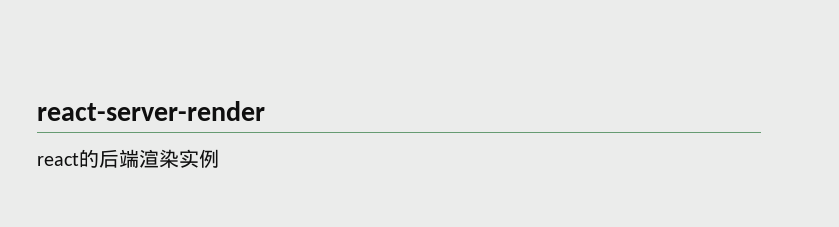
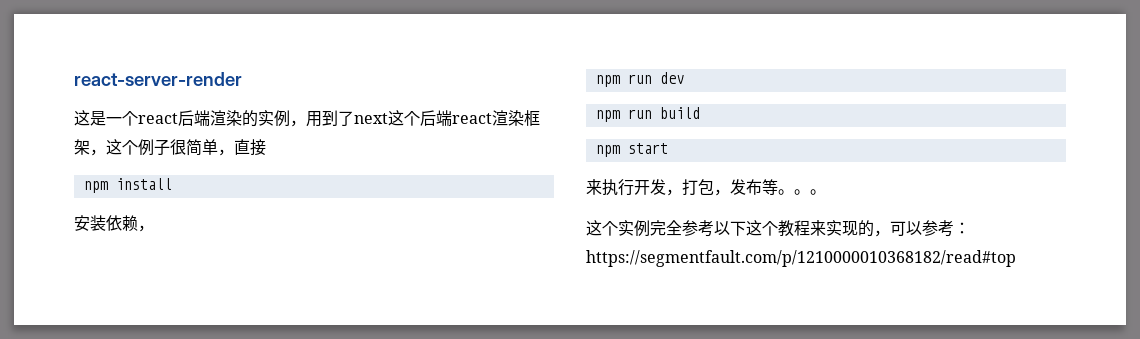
- react的后端渲染实例
+ 这是一个react后端渲染的实例，用到了next这个后端react渲染框架，这个例子很简单，直接
+ npm install
+ 安装依赖，
+ npm run dev
+ npm run build
+ npm start
+ 来执行开发，打包，发布等。。。
+ 这个实例完全参考以下这个教程来实现的，可以参考：https://segmentfault.com/p/1210000010368182/read#top

